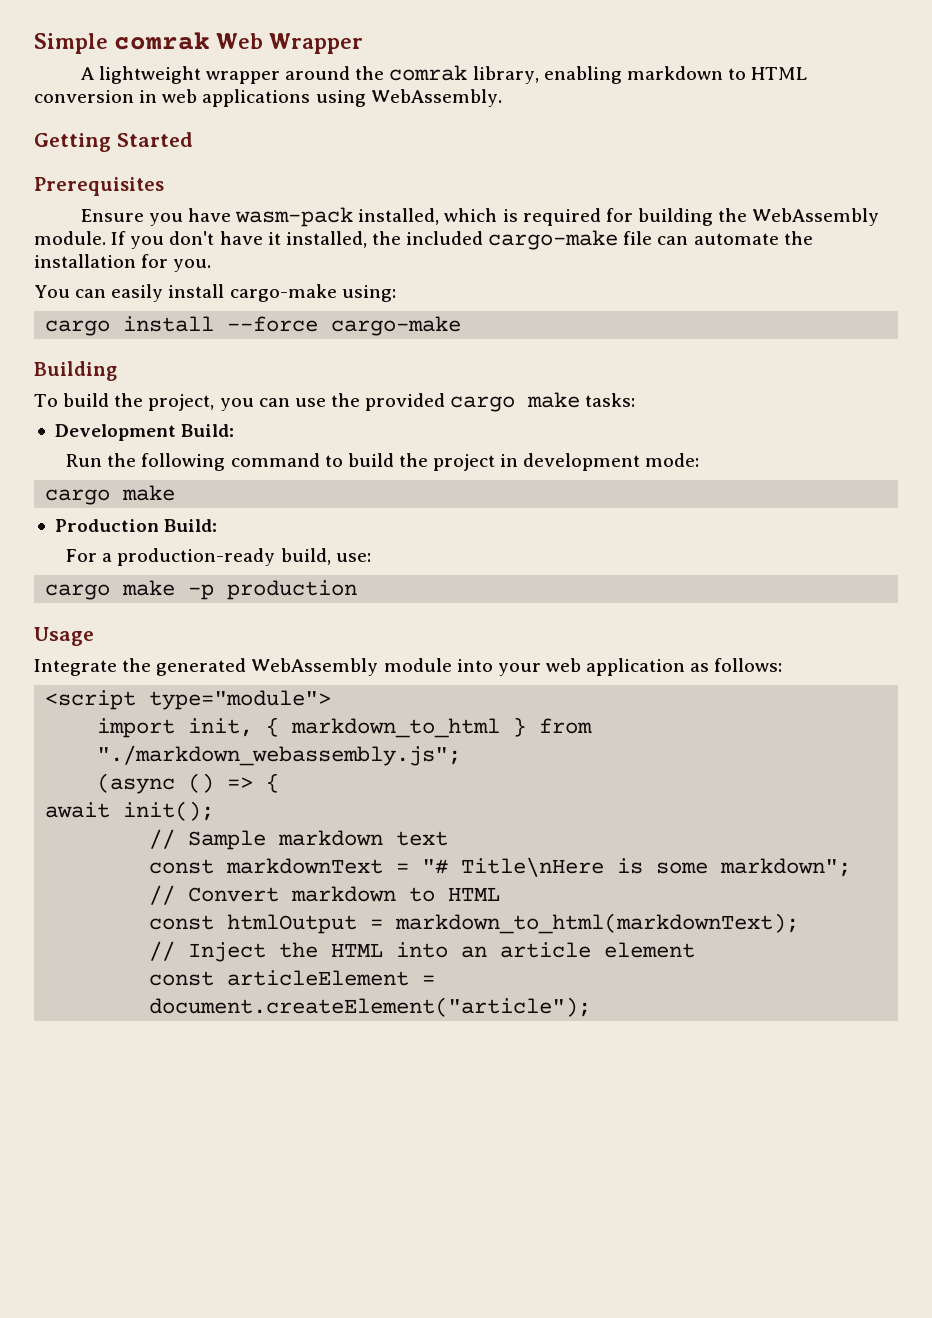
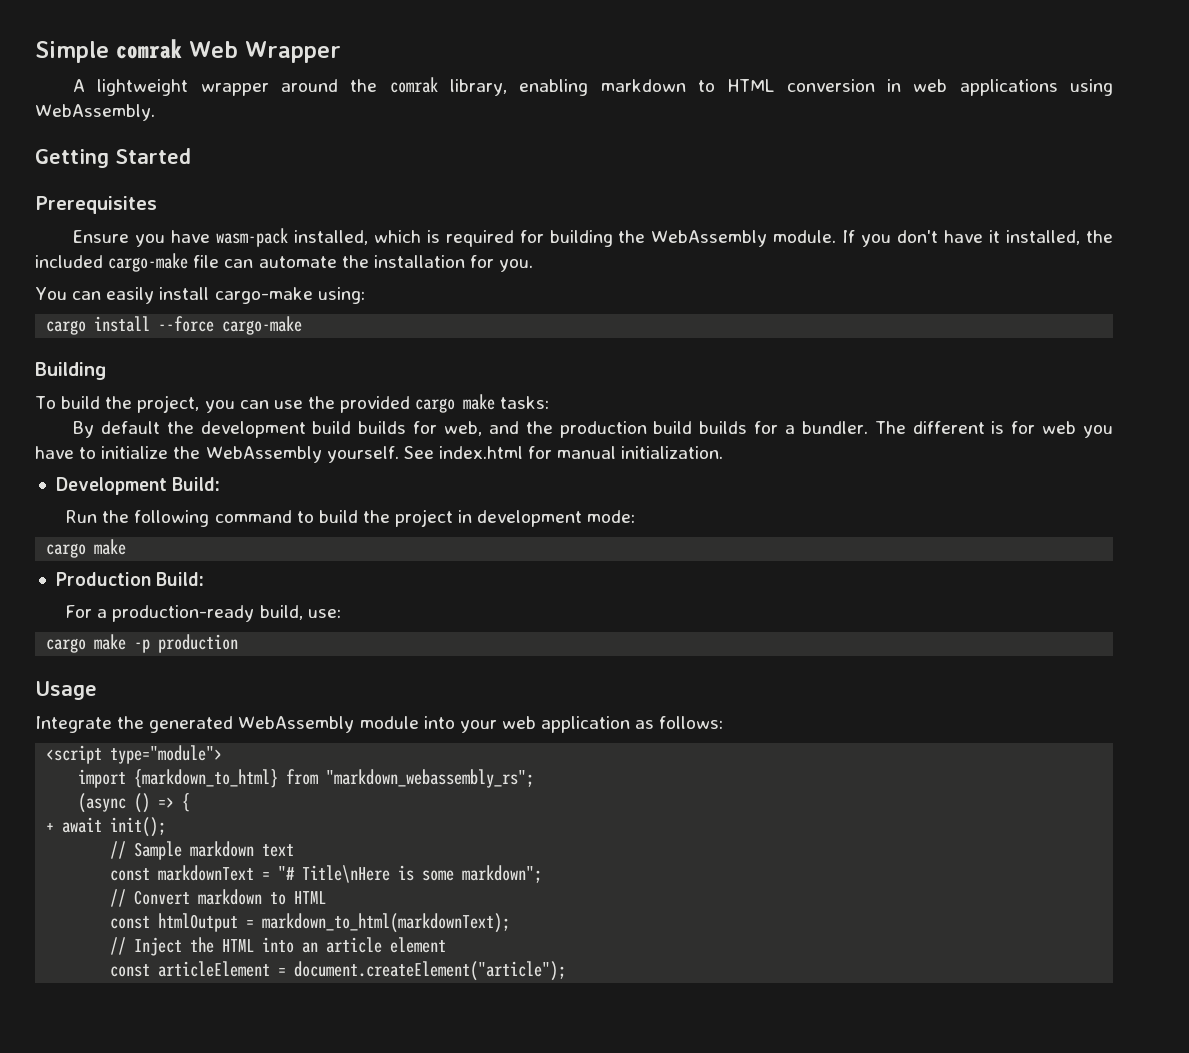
+ By default the development build builds for web, and the production build builds for a bundler. The different is for web you have to initialize the WebAssembly yourself. See index.html for manual initialization.
- import init, { markdown_to_html } from "./markdown_webassembly.js";
+ import {markdown_to_html} from "markdown_webassembly_rs";
- await init();
+ + await init();

